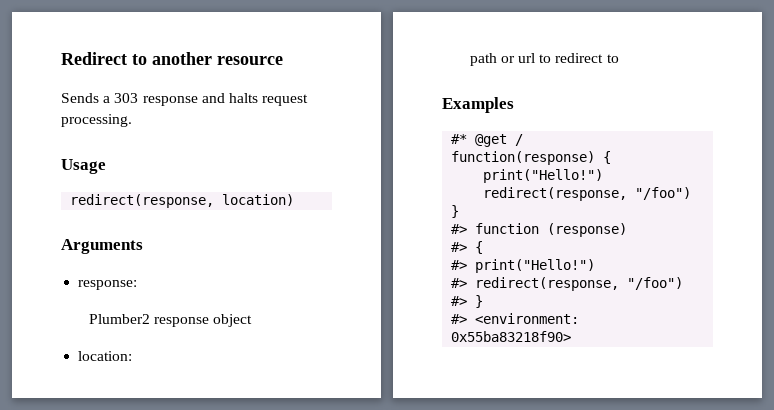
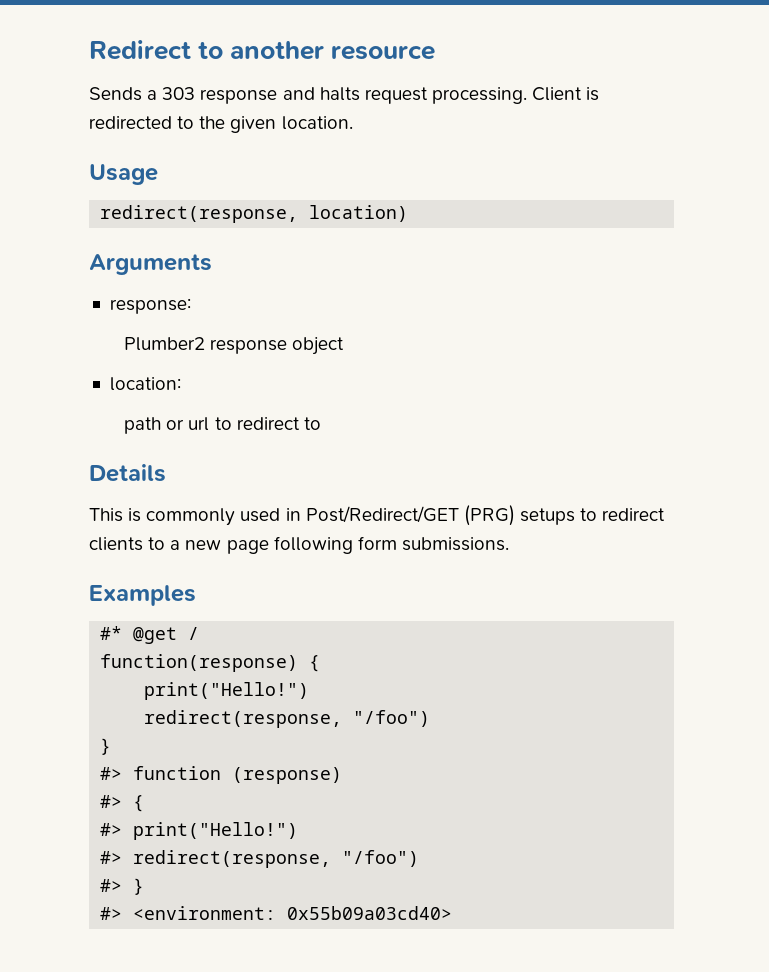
+ Client is redirected to the given location.
+ Details
+ This is commonly used in Post/Redirect/GET (PRG) setups to redirect clients to a new page following form submissions.
- #> <environment: 0x55ba83218f90>
+ #> <environment: 0x55b09a03cd40>

